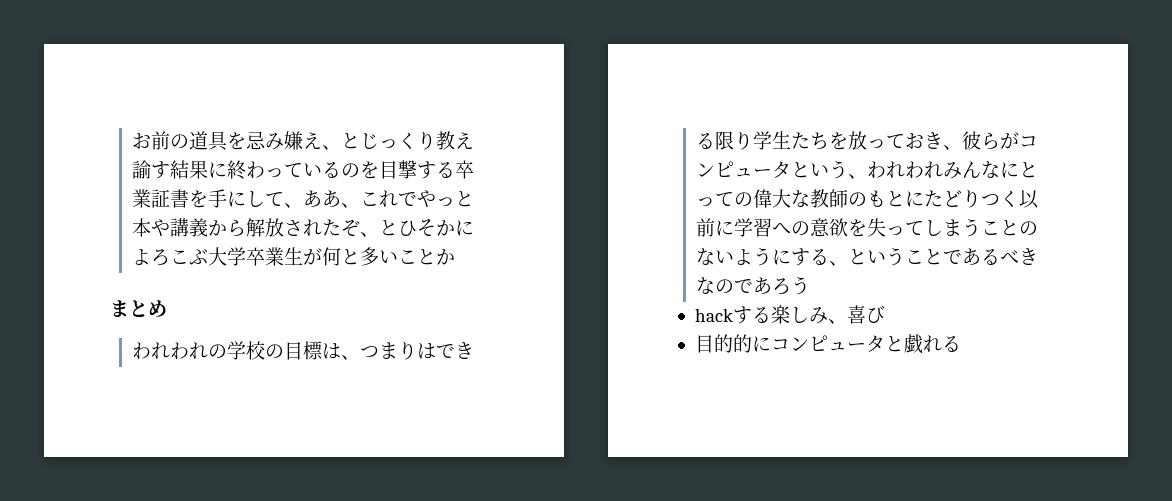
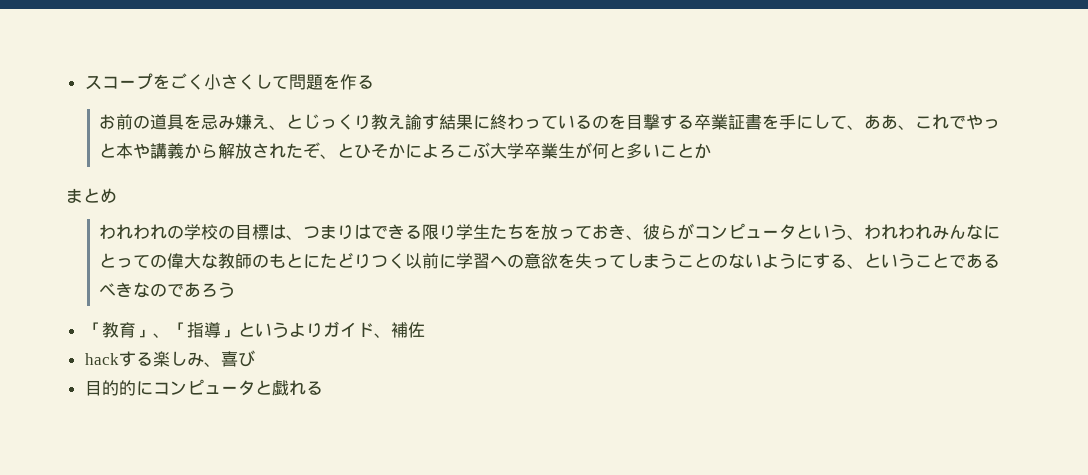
+ スコープをごく小さくして問題を作る
+ 「教育」、「指導」というよりガイド、補佐

